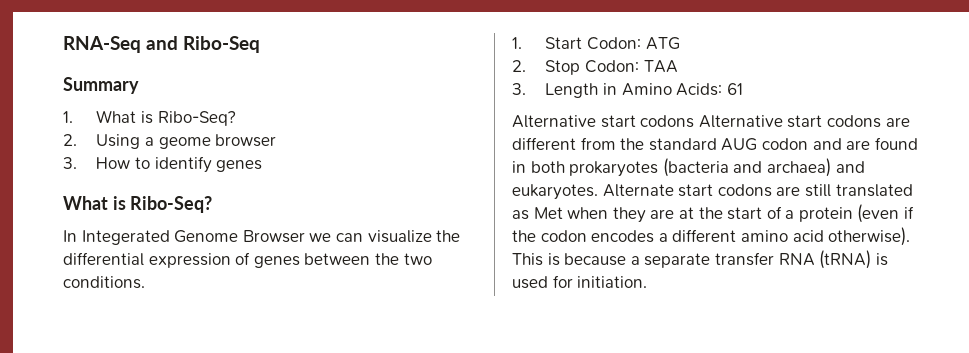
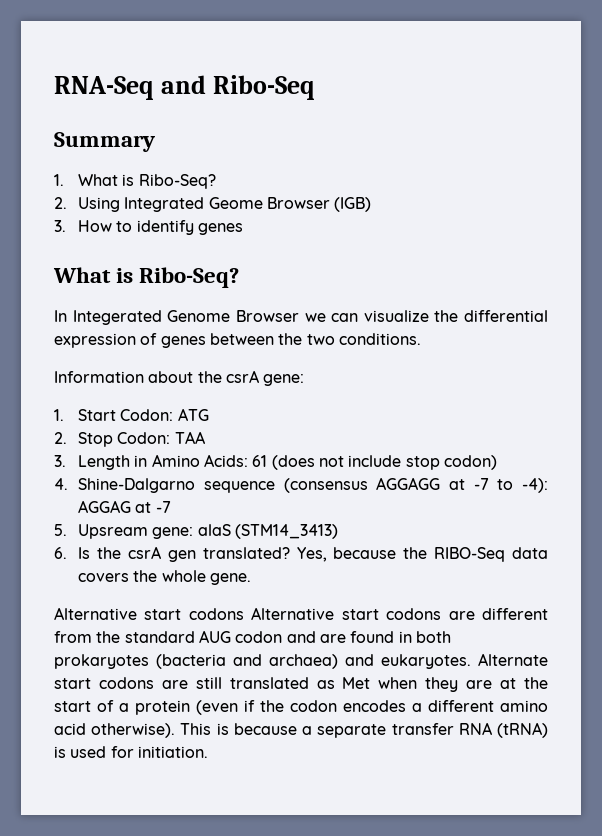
- 2. Using a geome browser
+ 2. Using Integrated Geome Browser (IGB)
+ Information about the csrA gene:
- 3. Length in Amino Acids: 61
+ 3. Length in Amino Acids: 61 (does not include stop codon)
+ 4. Shine-Dalgarno sequence (consensus AGGAGG at -7 to -4): AGGAG at -7
+ 5. Upsream gene: alaS (STM14_3413)
+ 6. Is the csrA gen translated? Yes, because the RIBO-Seq data covers the whole gene.

